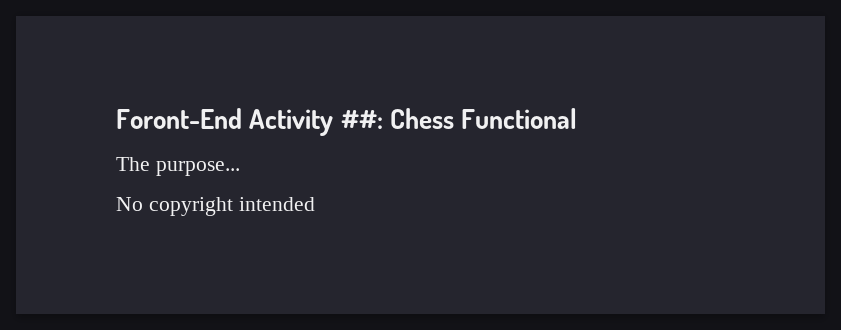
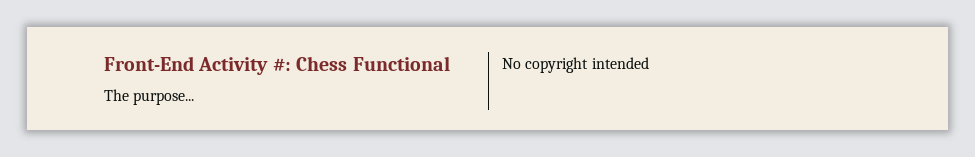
- Foront-End Activity ##: Chess Functional
+ Front-End Activity #: Chess Functional

